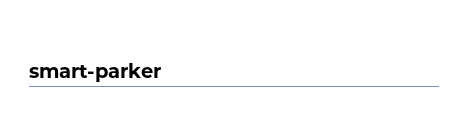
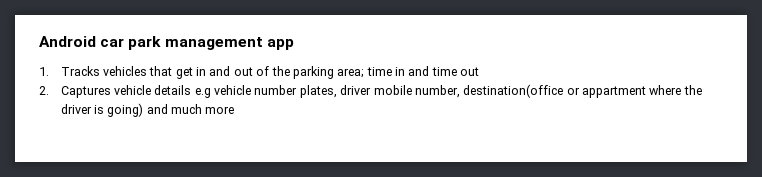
- smart-parker
+ Android car park management app
+ 1. Tracks vehicles that get in and out of the parking area; time in and time out
+ 2. Captures vehicle details e.g vehicle number plates, driver mobile number, destination(office or appartment where the driver is going) and much more

